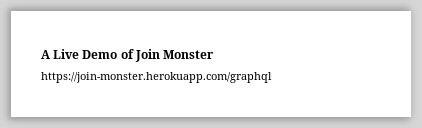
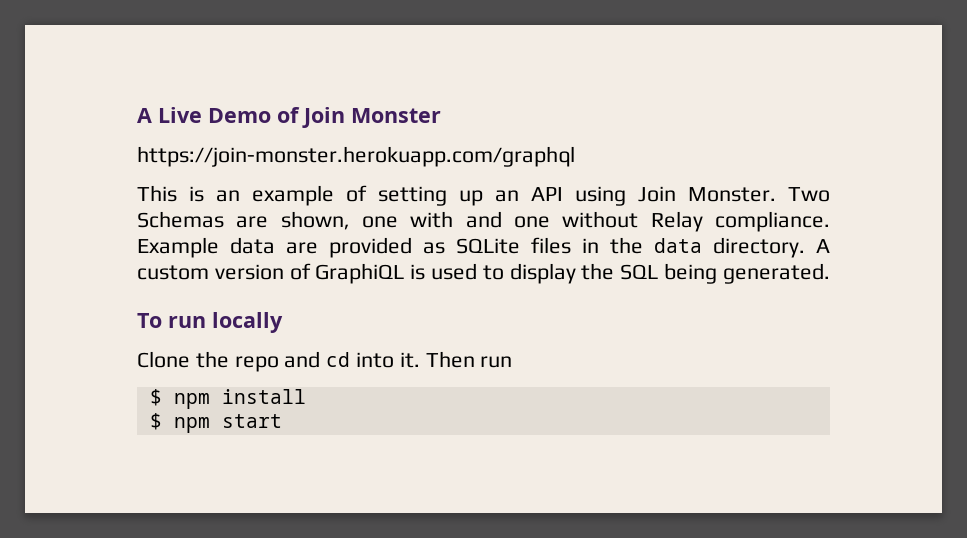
+ This is an example of setting up an API using Join Monster. Two Schemas are shown, one with and one without Relay compliance. Example data are provided as SQLite files in the data directory. A custom version of GraphiQL is used to display the SQL being generated.
+ To run locally
+ Clone the repo and cd into it. Then run
+ $ npm install
+ $ npm start

